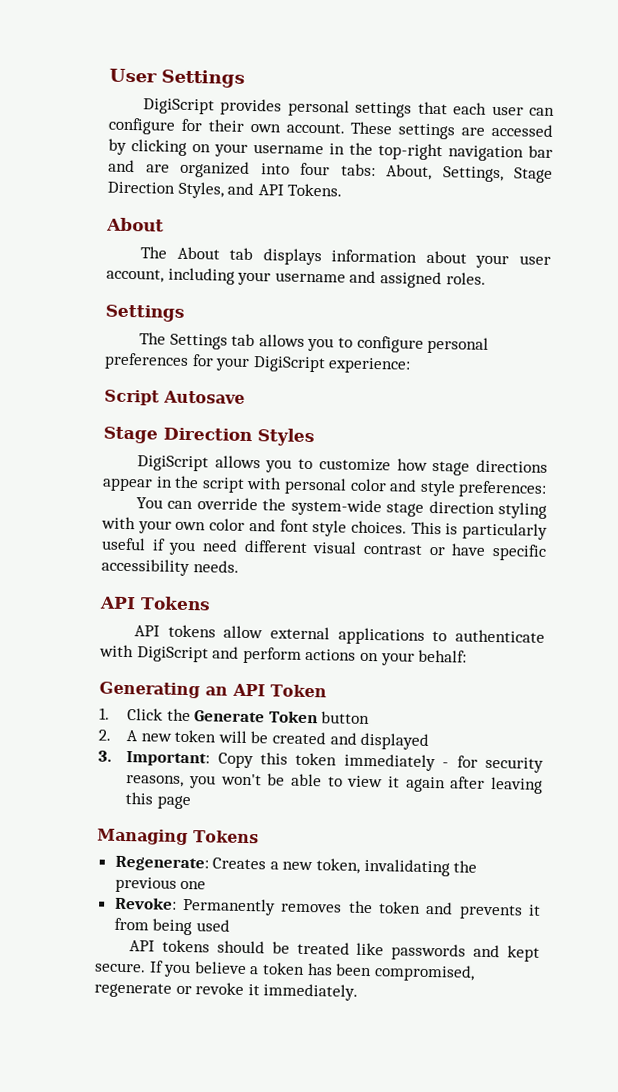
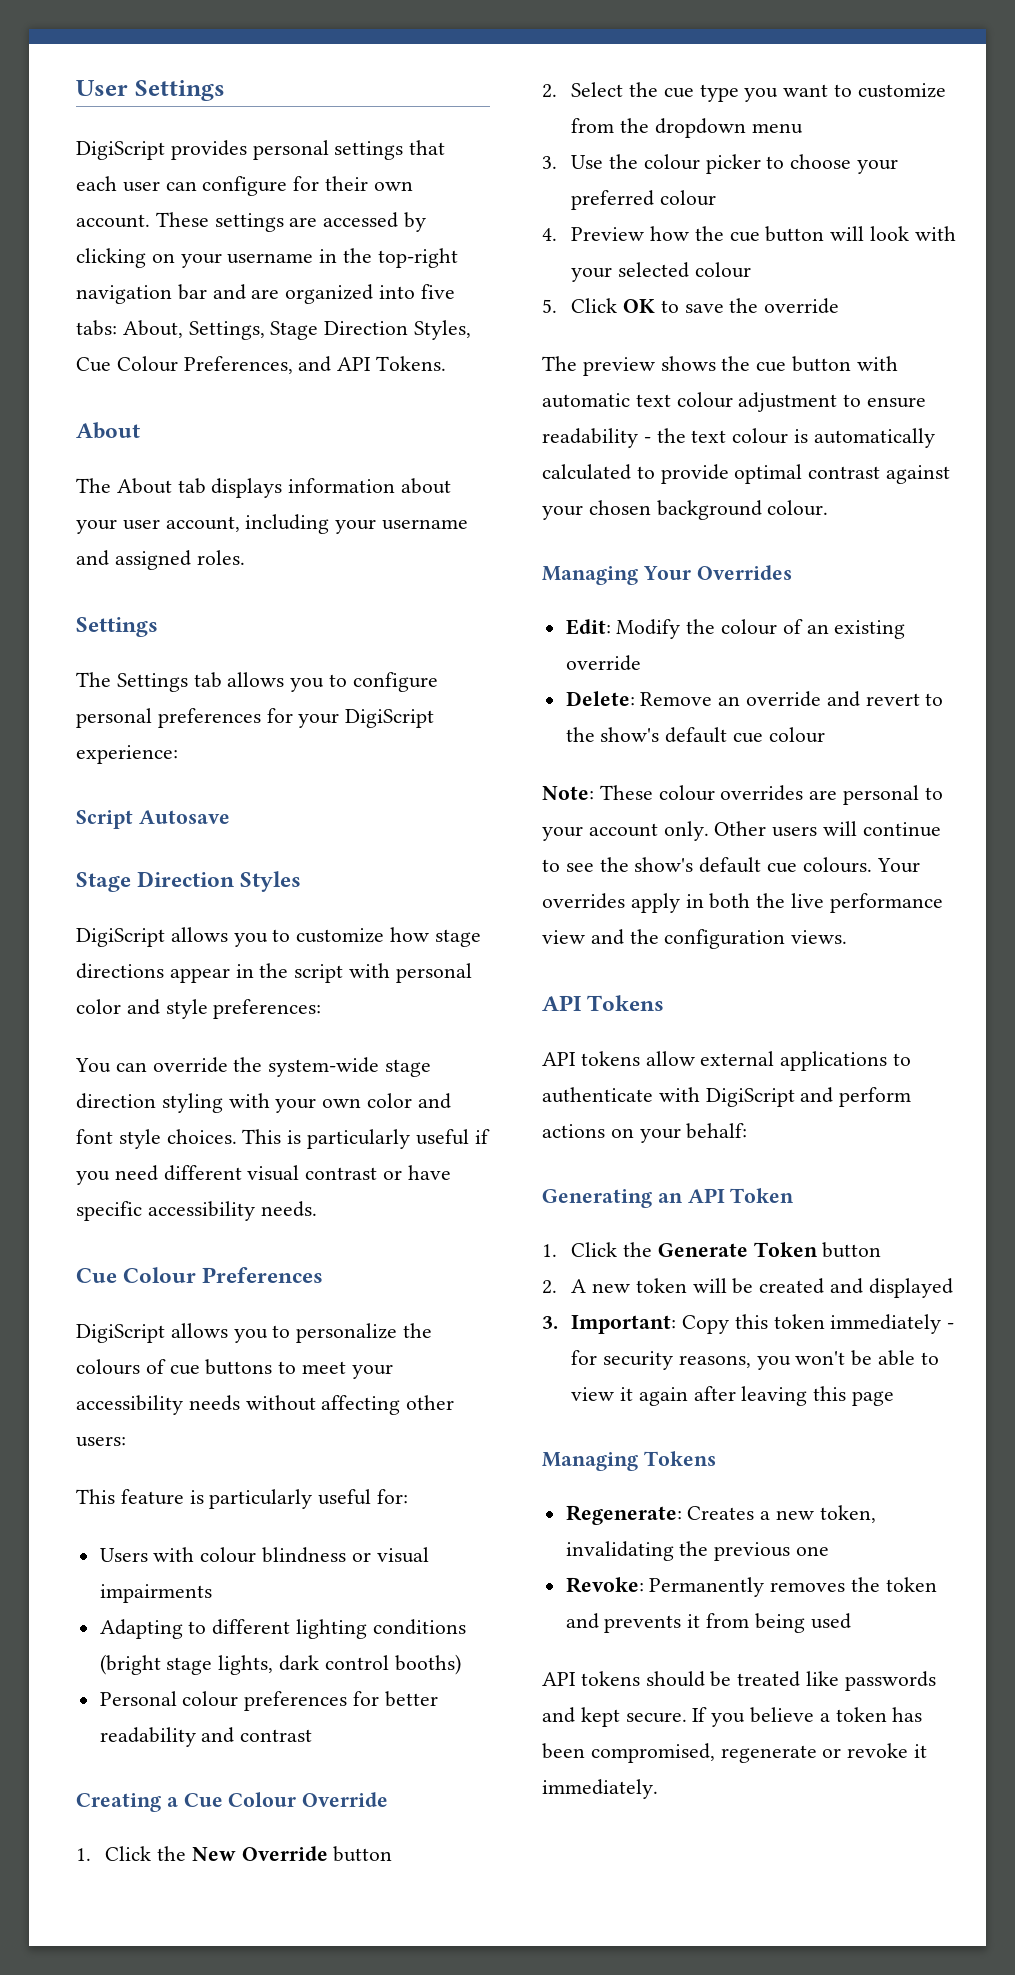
- These settings are accessed by clicking on your username in the top-right navigation bar and are organized into four tabs: About, Settings, Stage Direction Styles, and API Tokens.
+ These settings are accessed by clicking on your username in the top-right navigation bar and are organized into five tabs: About, Settings, Stage Direction Styles, Cue Colour Preferences, and API Tokens.
+ Cue Colour Preferences
+ DigiScript allows you to personalize the colours of cue buttons to meet your accessibility needs without affecting other users:
+ This feature is particularly useful for:
+ Users with colour blindness or visual impairments
+ Adapting to different lighting conditions (bright stage lights, dark control booths)
+ Personal colour preferences for better readability and contrast
+ Creating a Cue Colour Override
+ 1. Click the New Override button
+ 2. Select the cue type you want to customize from the dropdown menu
+ 3. Use the colour picker to choose your preferred colour
+ 4. Preview how the cue button will look with your selected colour
+ 5. Click OK to save the override
+ The preview shows the cue button with automatic text colour adjustment to ensure readability - the text colour is automatically calculated to provide optimal contrast against your chosen background colour.
+ Managing Your Overrides
+ Edit: Modify the colour of an existing override
+ Delete: Remove an override and revert to the show's default cue colour
+ Note: These colour overrides are personal to your account only. Other users will continue to see the show's default cue colours. Your overrides apply in both the live performance view and the configuration views.

